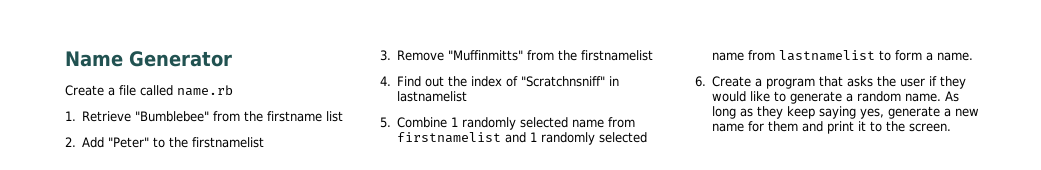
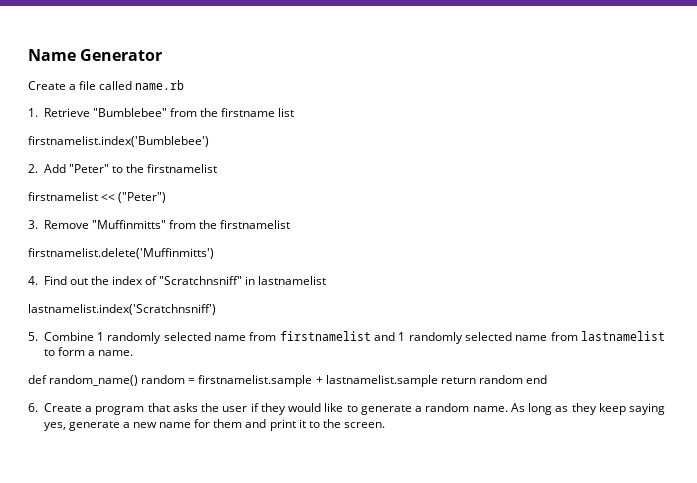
+ firstnamelist.index('Bumblebee')
+ firstnamelist << ("Peter")
+ firstnamelist.delete('Muffinmitts')
+ lastnamelist.index('Scratchnsniff')
+ def random_name() random = firstnamelist.sample + lastnamelist.sample return random end

